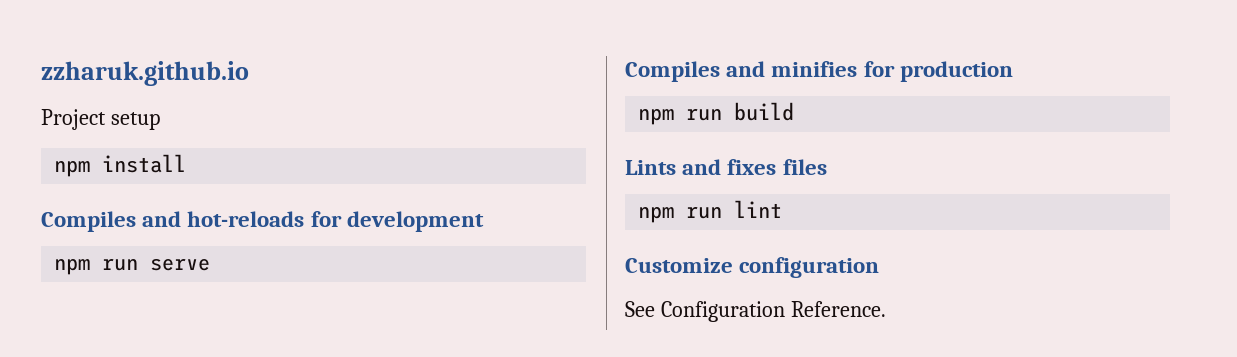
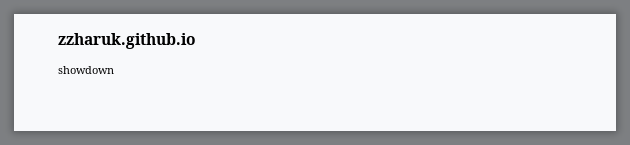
- Project setup
- npm install
- Compiles and hot-reloads for development
- npm run serve
- Compiles and minifies for production
- npm run build
- Lints and fixes files
- npm run lint
- Customize configuration
- See Configuration Reference.
+ showdown

